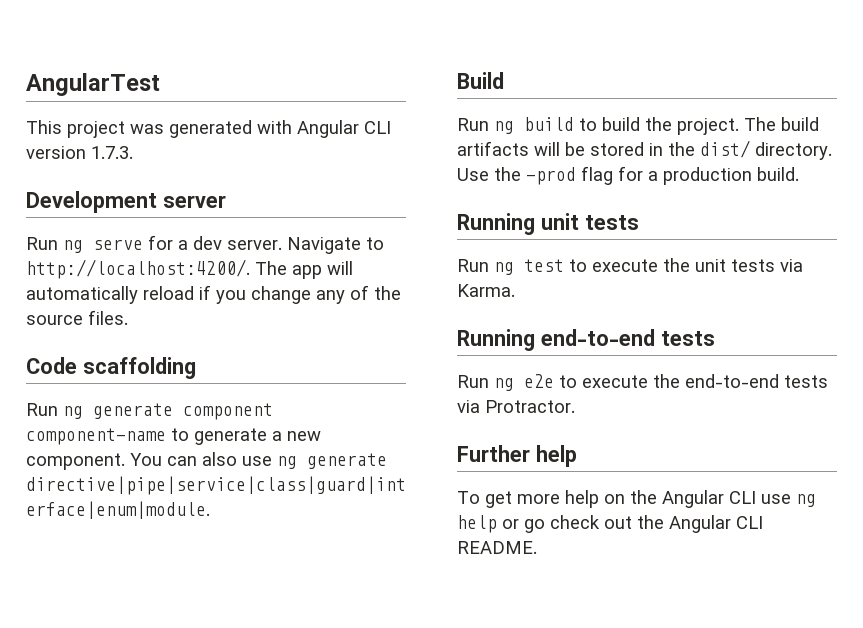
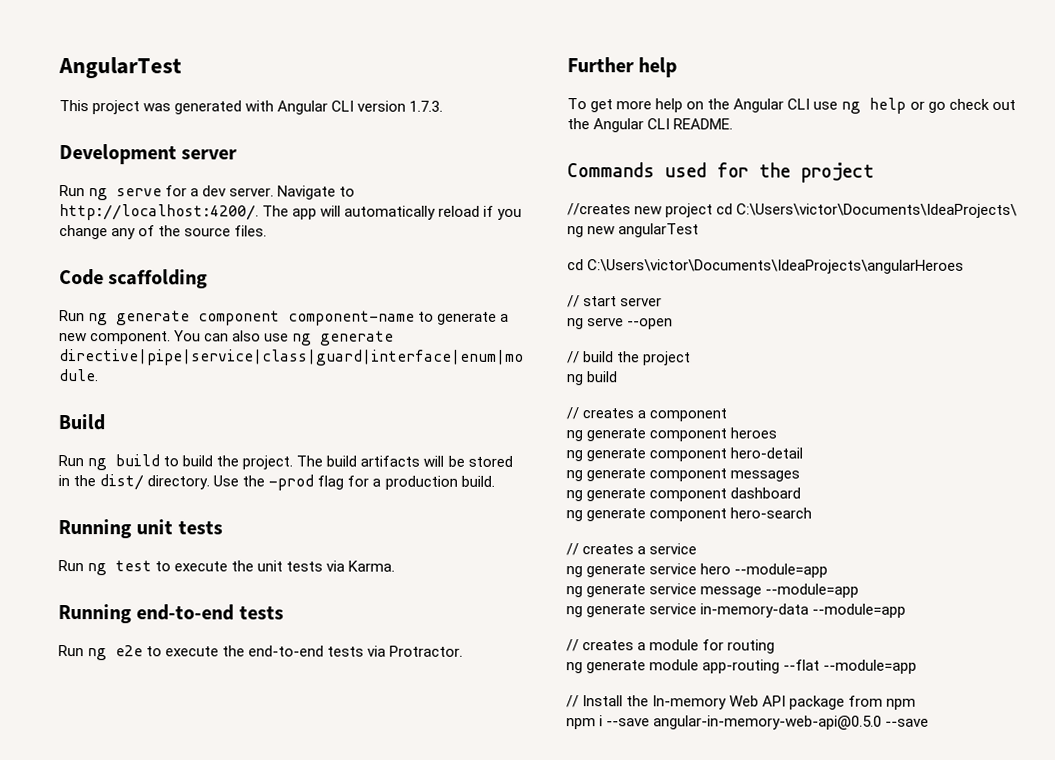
+ Commands used for the project
+ //creates new project cd C:\Users\victor\Documents\IdeaProjects\ ng new angularTest
+ cd C:\Users\victor\Documents\IdeaProjects\angularHeroes
+ // start server
+ ng serve --open
+ // build the project
+ ng build
+ // creates a component
+ ng generate component heroes
+ ng generate component hero-detail
+ ng generate component messages
+ ng generate component dashboard
+ ng generate component hero-search
+ // creates a service
+ ng generate service hero --module=app
+ ng generate service message --module=app
+ ng generate service in-memory-data --module=app
+ // creates a module for routing
+ ng generate module app-routing --flat --module=app
+ // Install the In-memory Web API package from npm
+ npm i --save angular-in-memory-web-api@0.5.0 --save

